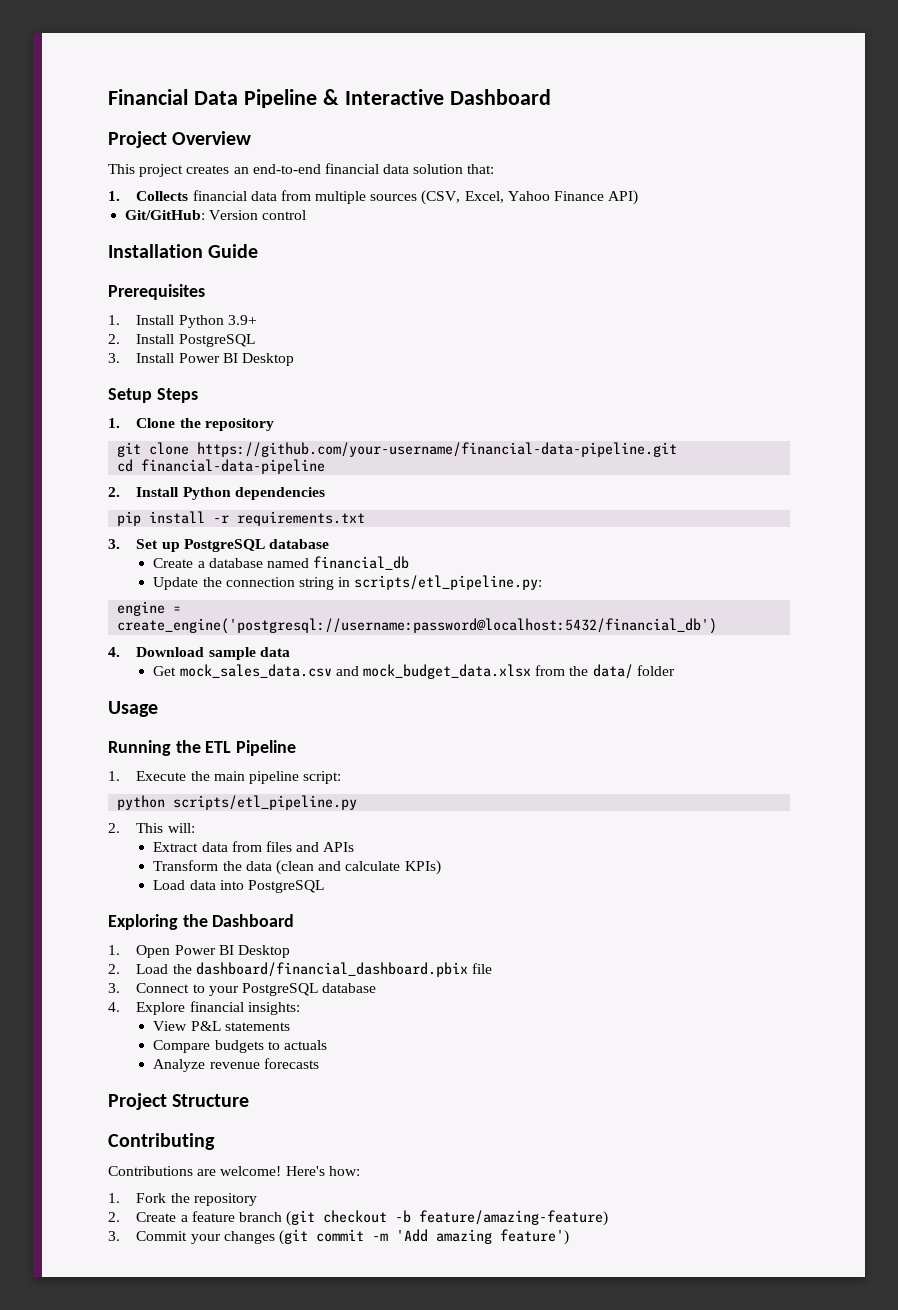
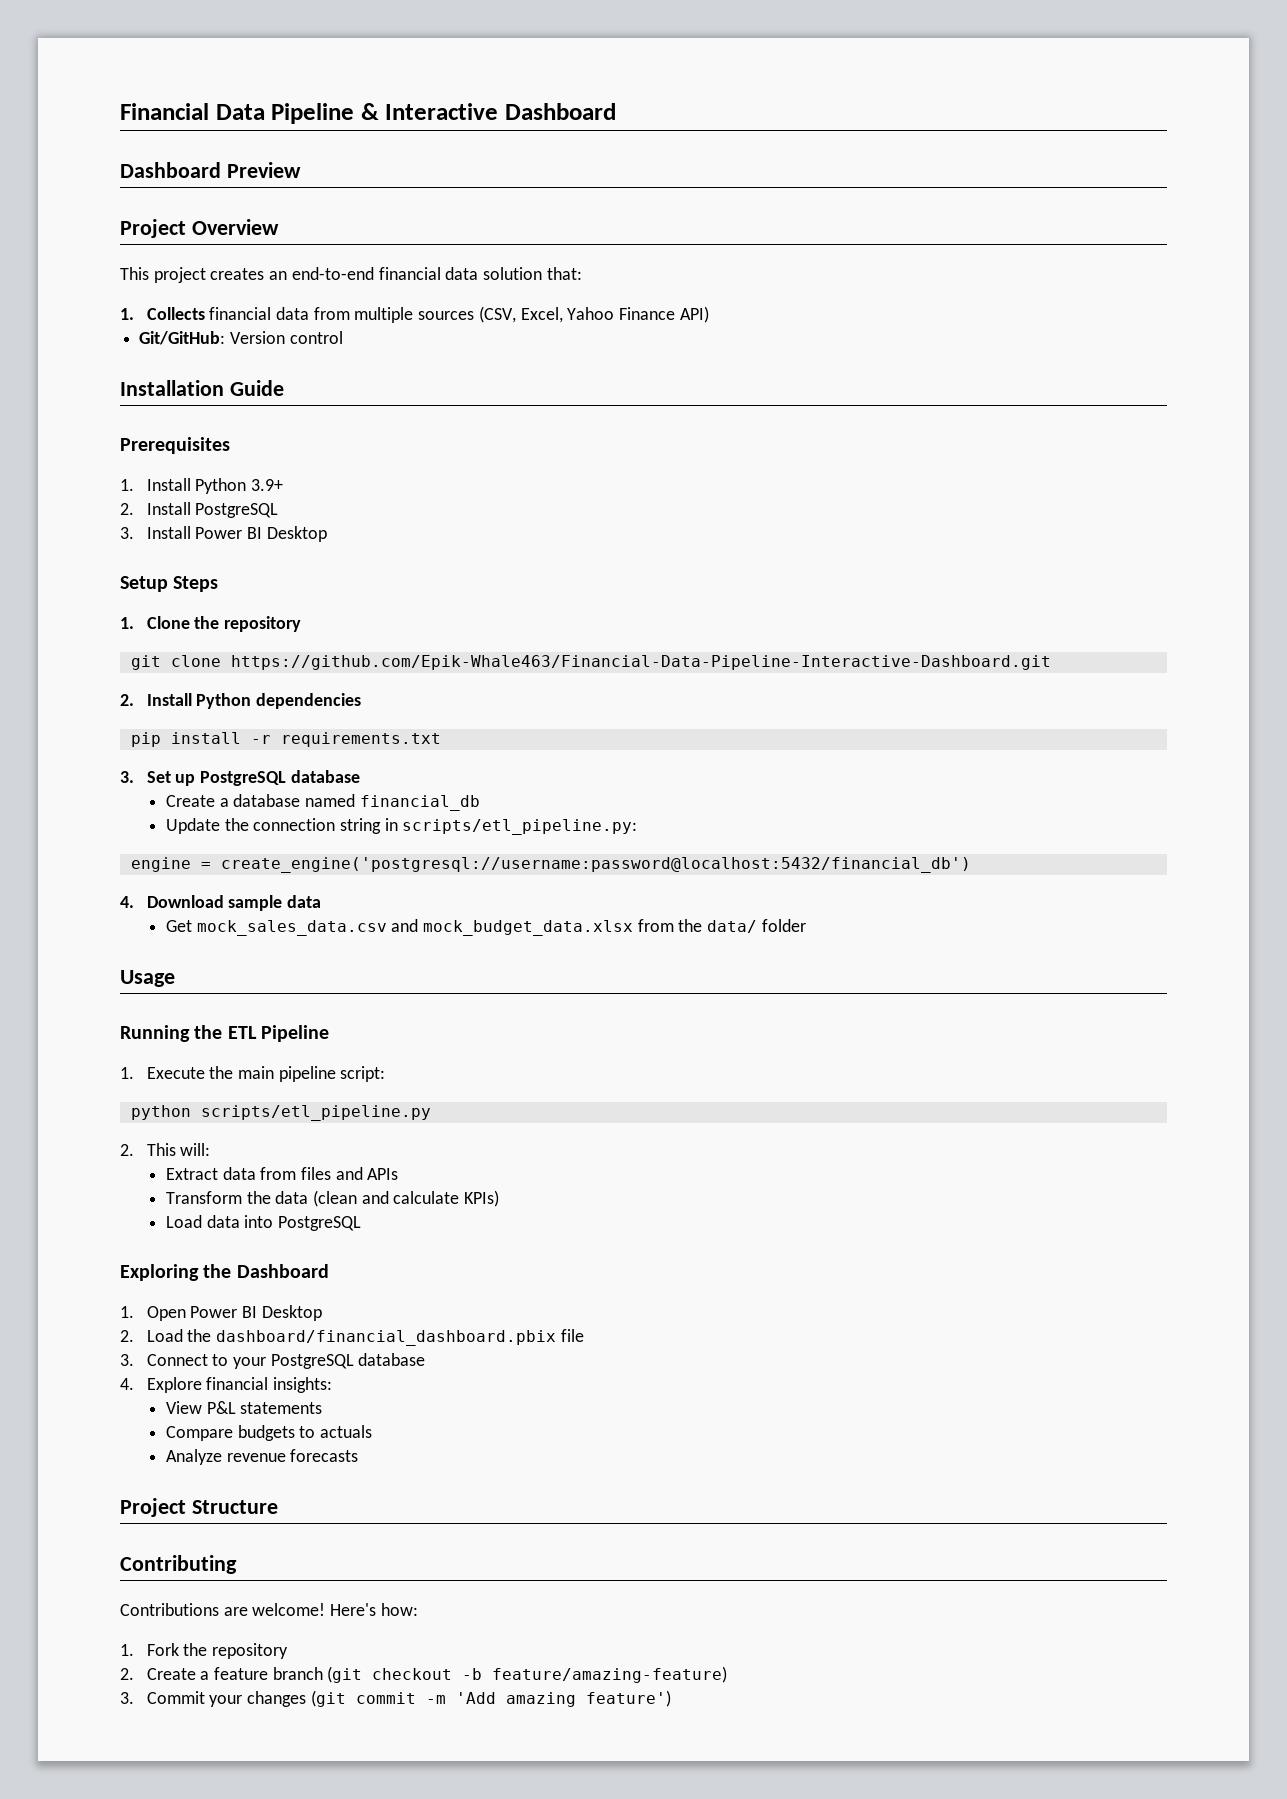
+ Dashboard Preview
- git clone https://github.com/your-username/financial-data-pipeline.git
- cd financial-data-pipeline
+ git clone https://github.com/Epik-Whale463/Financial-Data-Pipeline-Interactive-Dashboard.git

